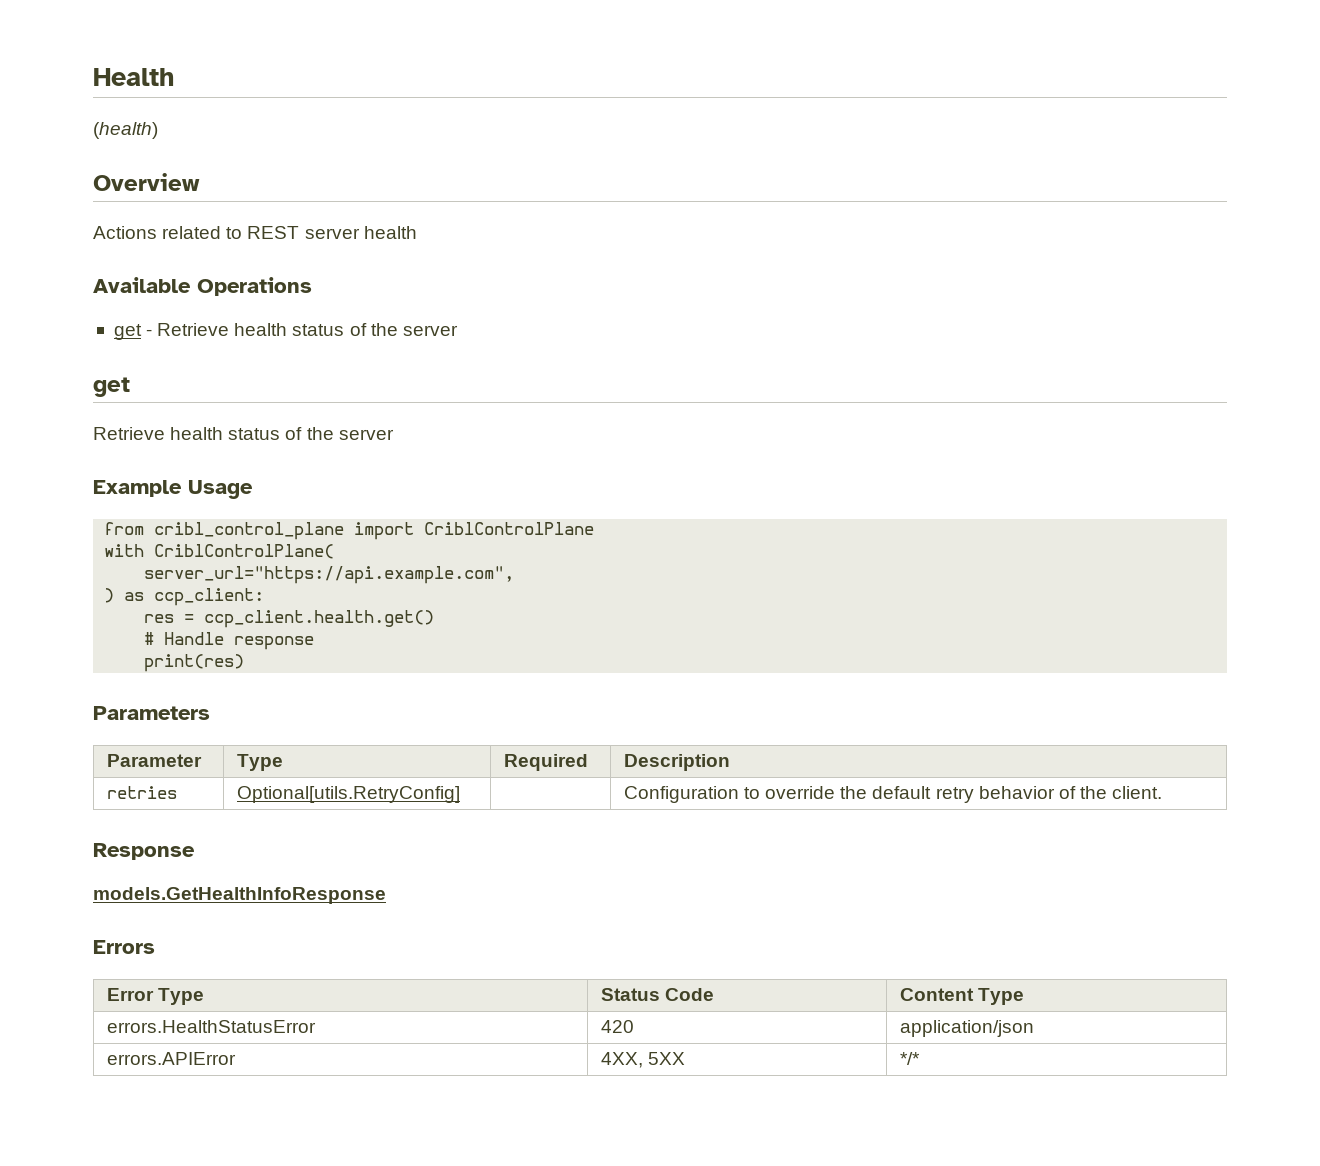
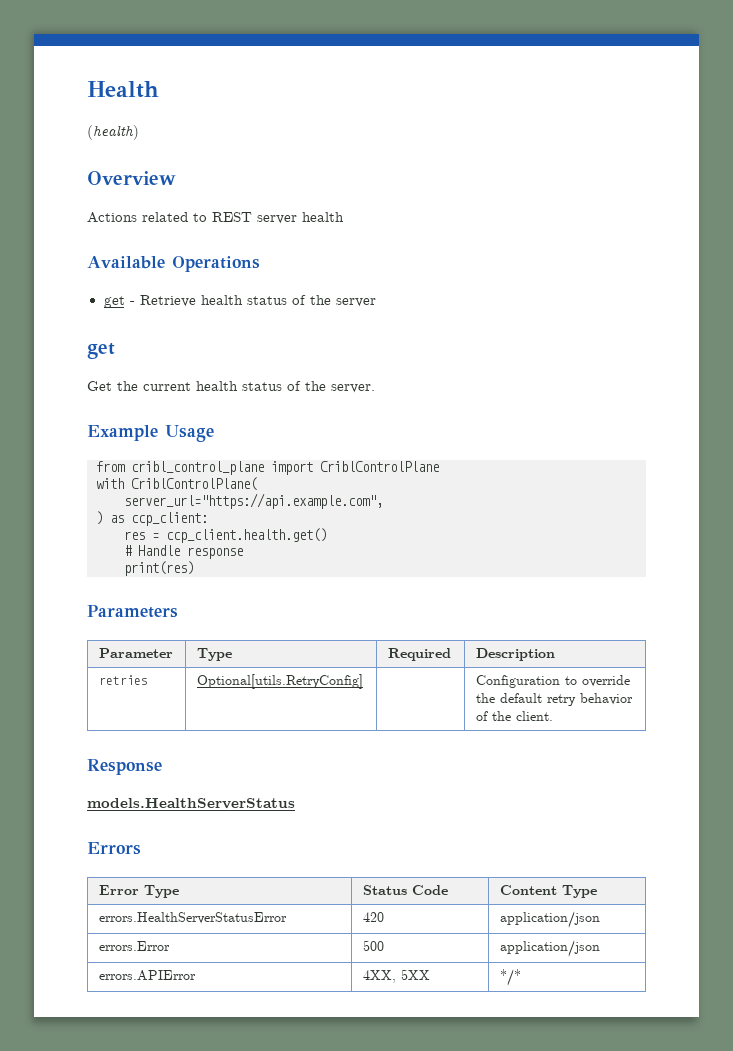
  get - Retrieve health status of the server
  get
- Retrieve health status of the server
+ Get the current health status of the server.
- models.GetHealthInfoResponse
+ models.HealthServerStatus
- errors.HealthStatusError | 420 | application/json
+ errors.HealthServerStatusError | 420 | application/json
+ errors.Error | 500 | application/json

